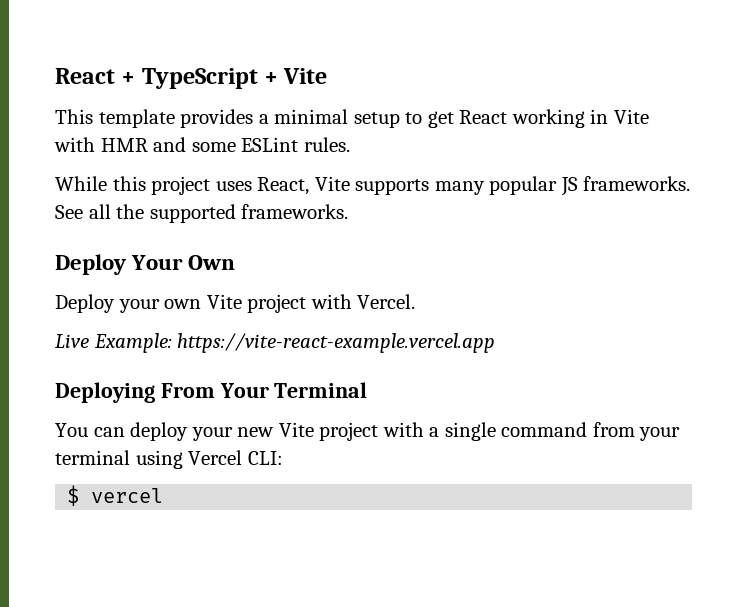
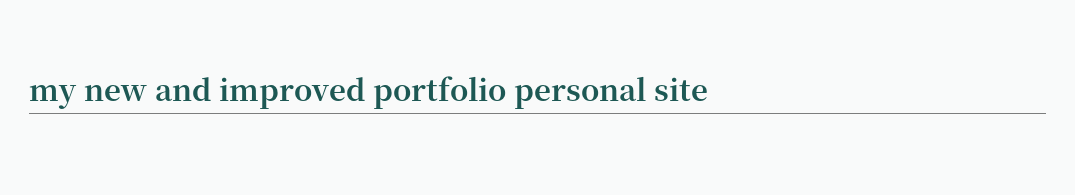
- React + TypeScript + Vite
- This template provides a minimal setup to get React working in Vite with HMR and some ESLint rules.
- While this project uses React, Vite supports many popular JS frameworks. See all the supported frameworks.
- Deploy Your Own
- Deploy your own Vite project with Vercel.
- Live Example: https://vite-react-example.vercel.app
- Deploying From Your Terminal
- You can deploy your new Vite project with a single command from your terminal using Vercel CLI:
- $ vercel
+ my new and improved portfolio personal site

